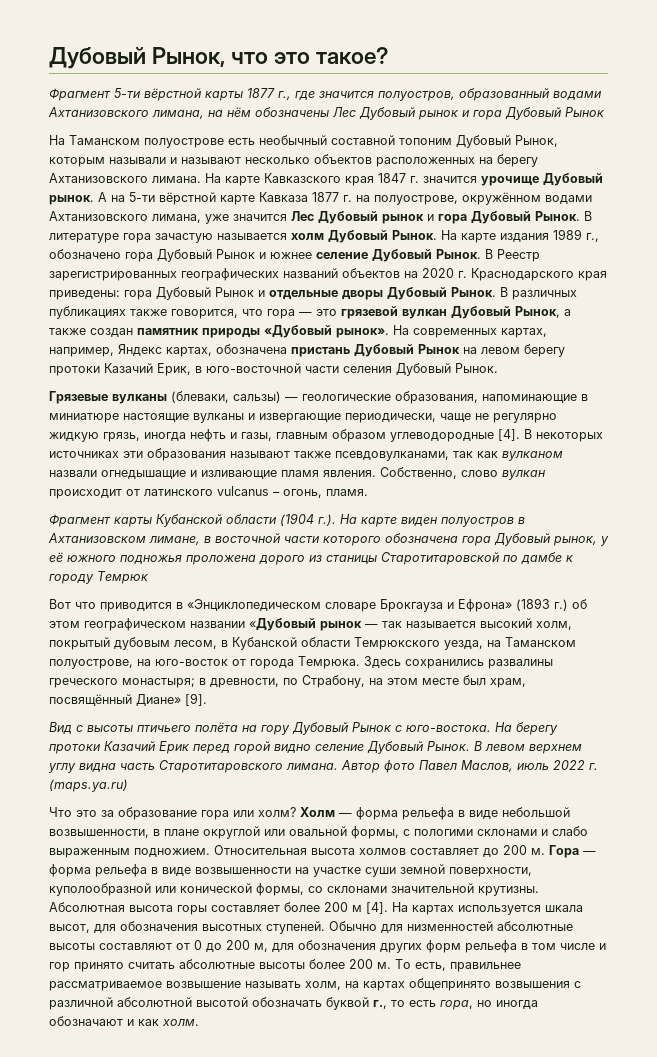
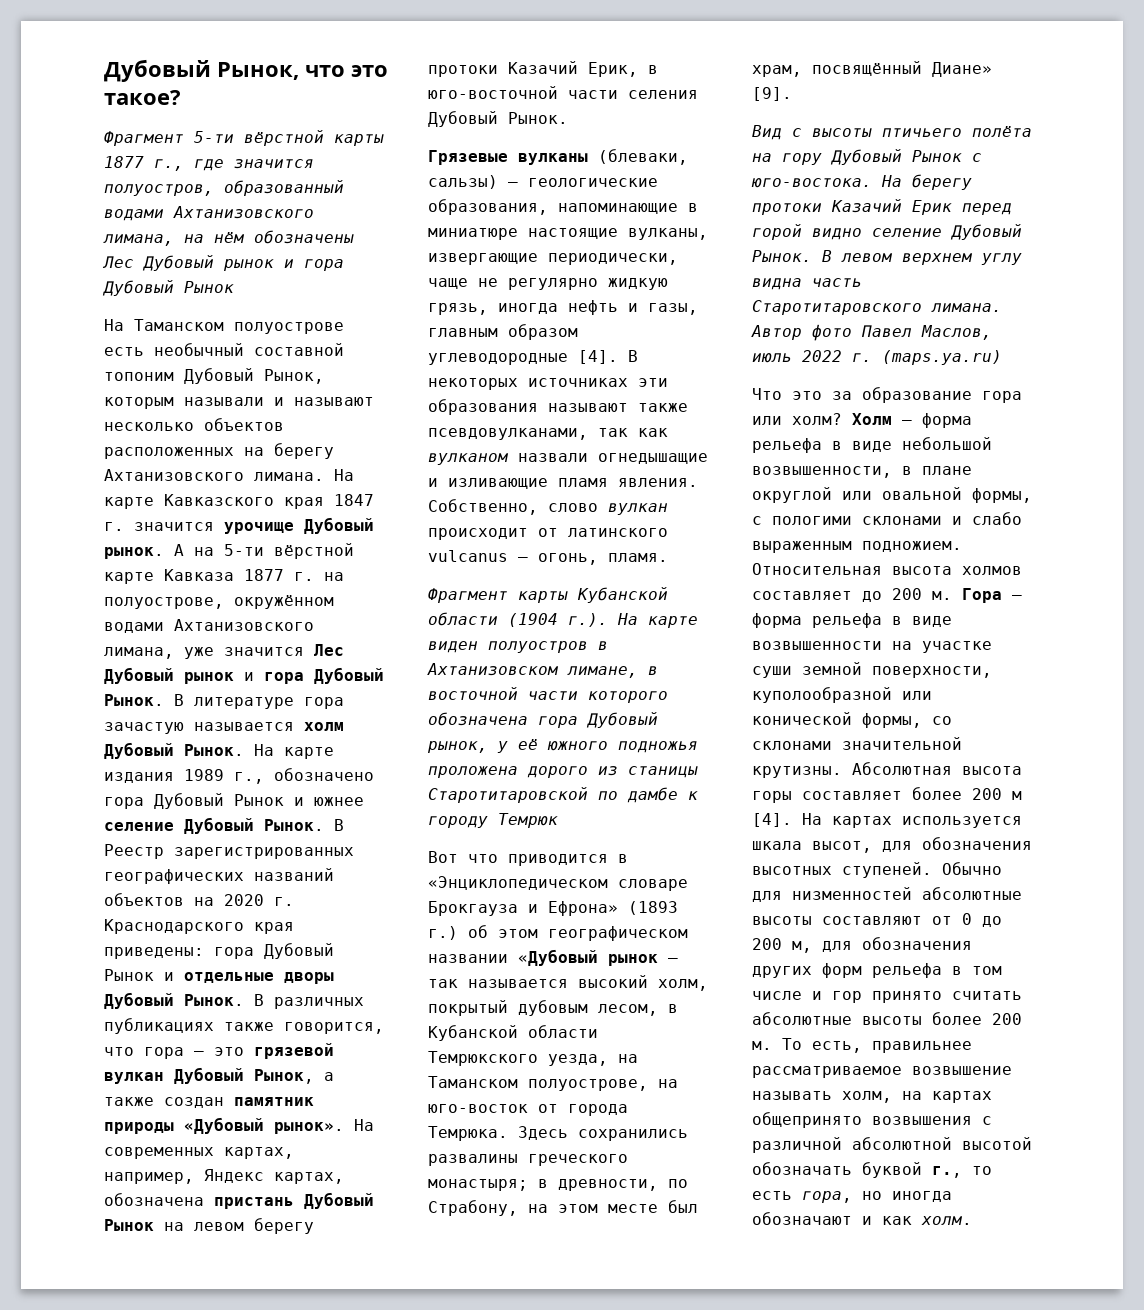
- Грязевые вулканы (блеваки, сальзы) — геологические образования, напоминающие в миниатюре настоящие вулканы и извергающие периодически, чаще не регулярно жидкую грязь, иногда нефть и газы, главным образом углеводородные [4].
+ Грязевые вулканы (блеваки, сальзы) — геологические образования, напоминающие в миниатюре настоящие вулканы, извергающие периодически, чаще не регулярно жидкую грязь, иногда нефть и газы, главным образом углеводородные [4].

